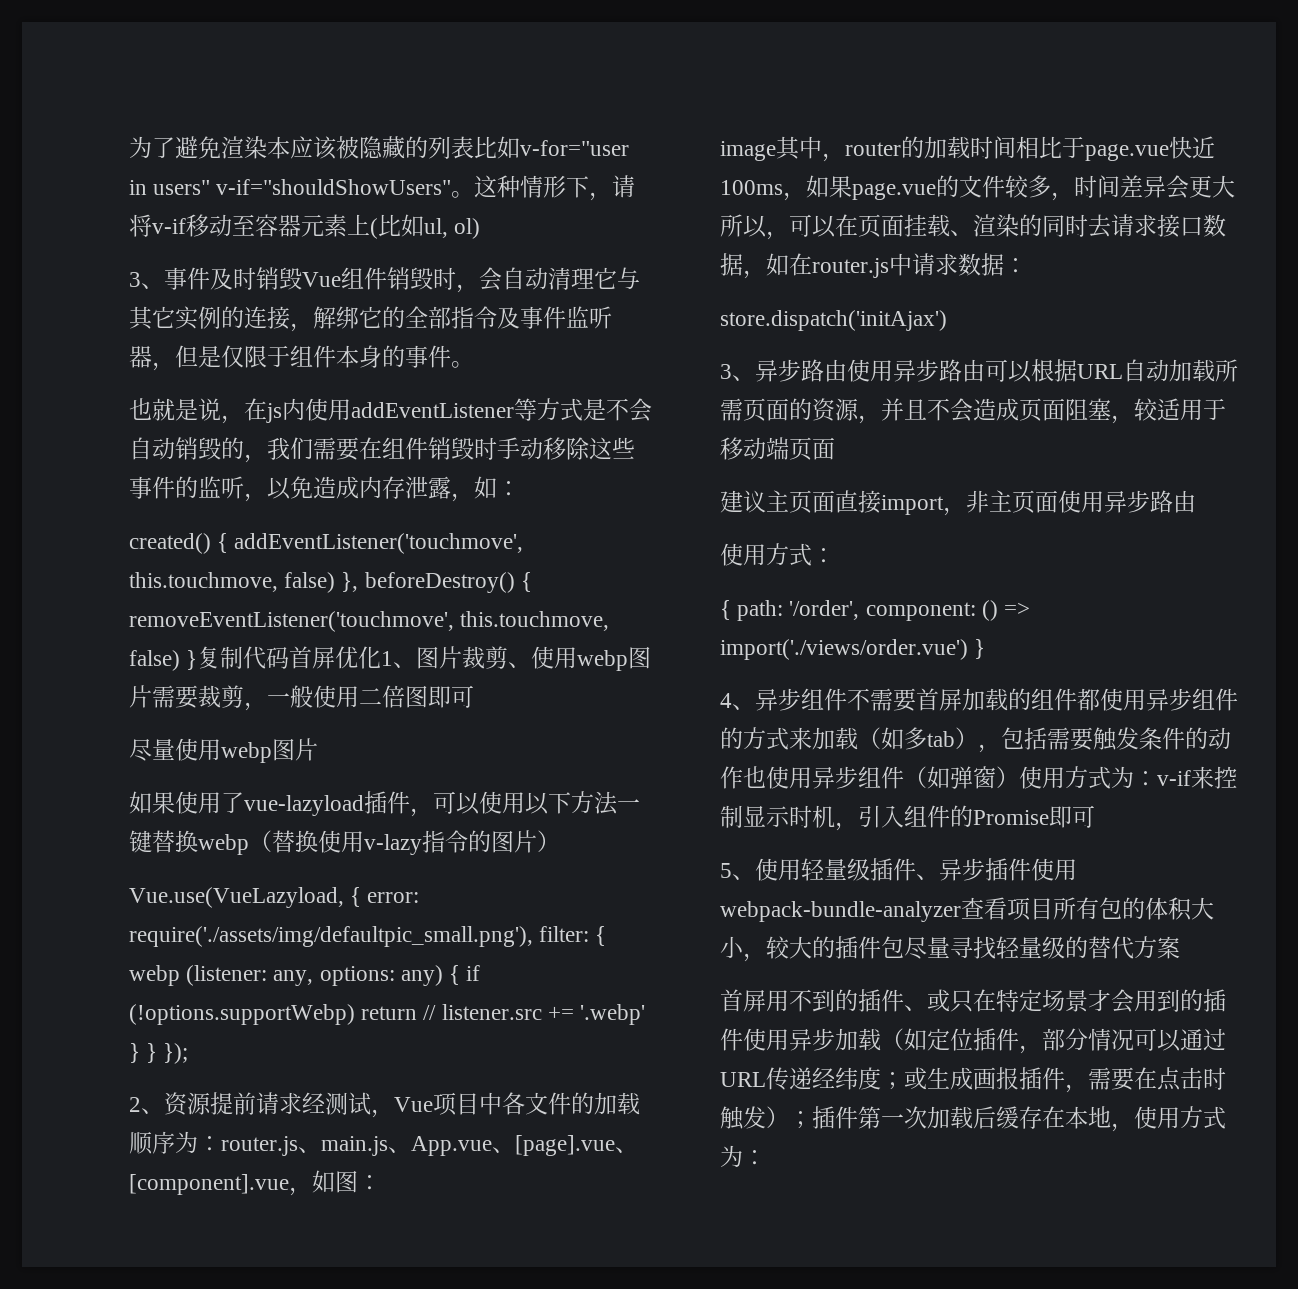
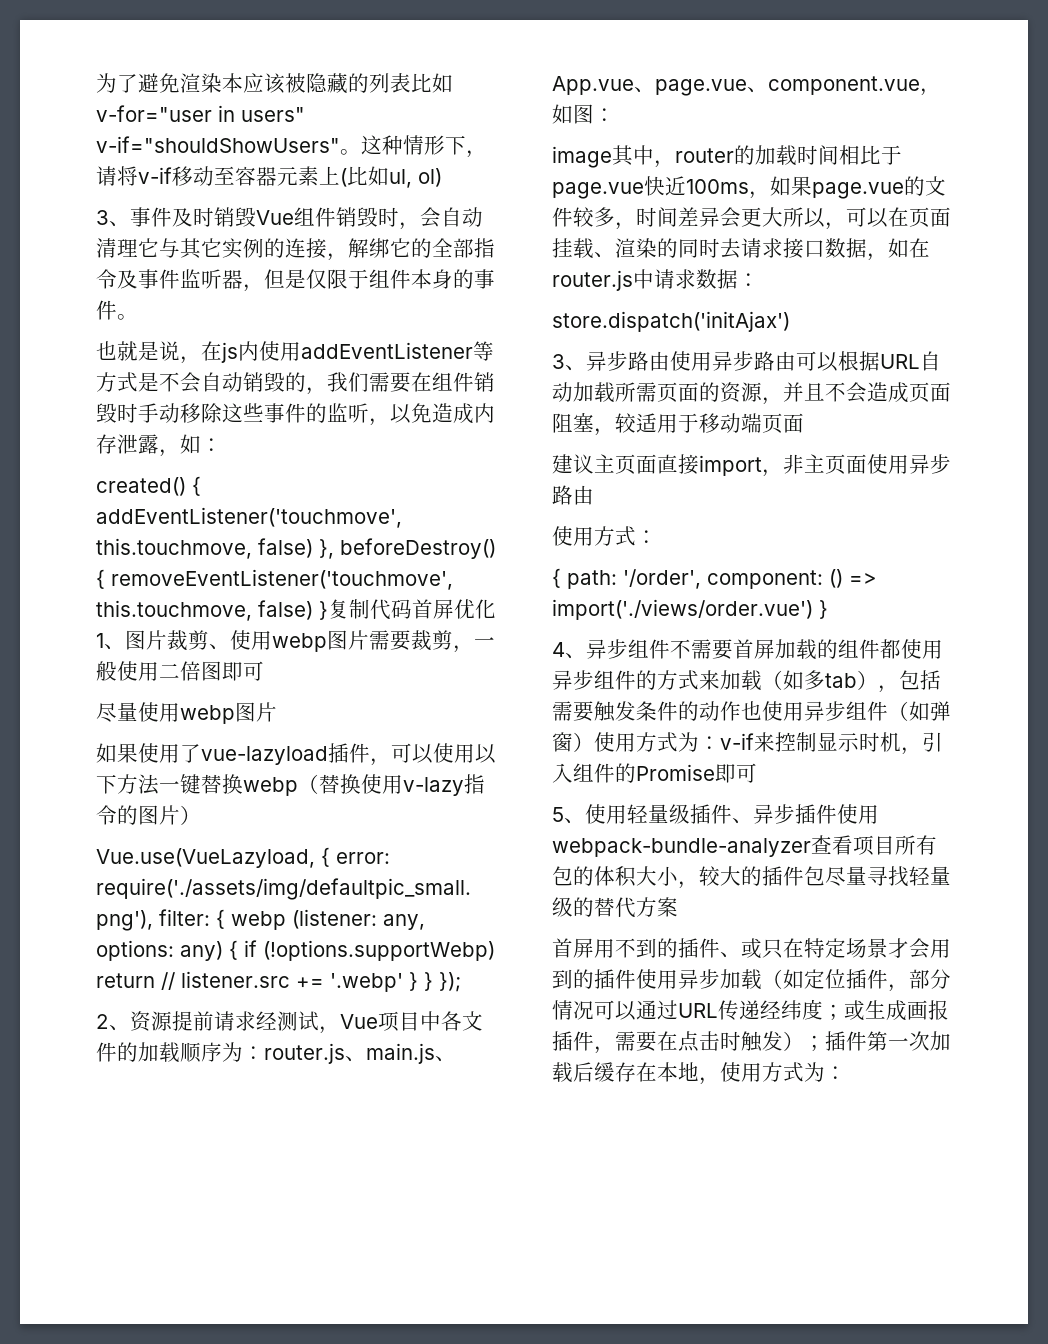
- 2、资源提前请求经测试，Vue项目中各文件的加载顺序为：router.js、main.js、App.vue、[page].vue、[component].vue，如图：
+ 2、资源提前请求经测试，Vue项目中各文件的加载顺序为：router.js、main.js、App.vue、page.vue、component.vue，如图：

